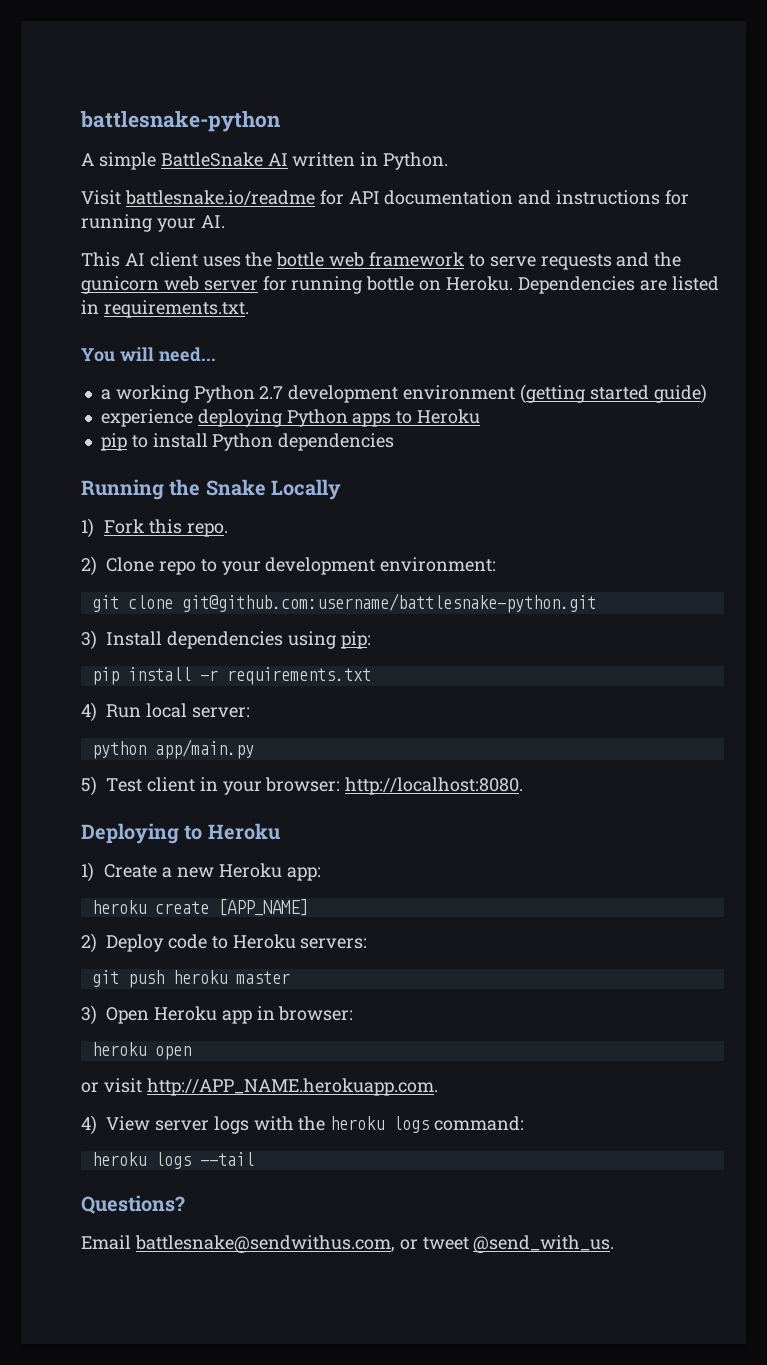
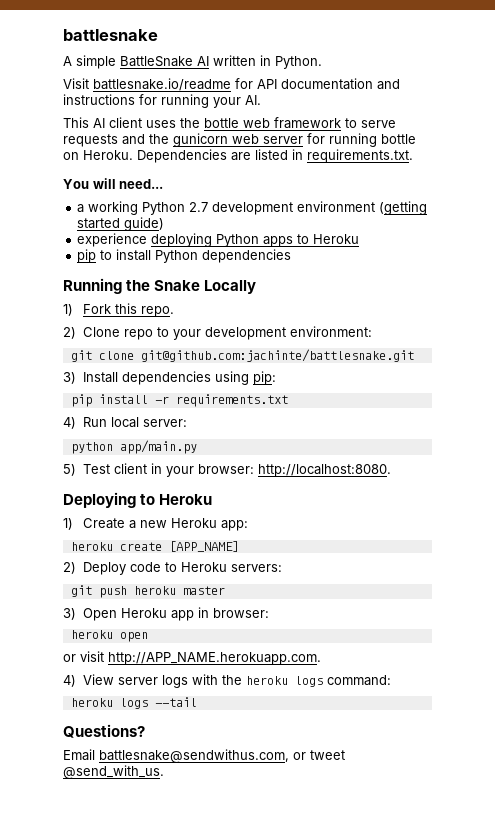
- battlesnake-python
+ battlesnake
- git clone git@github.com:username/battlesnake-python.git
+ git clone git@github.com:jachinte/battlesnake.git

